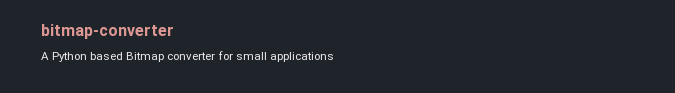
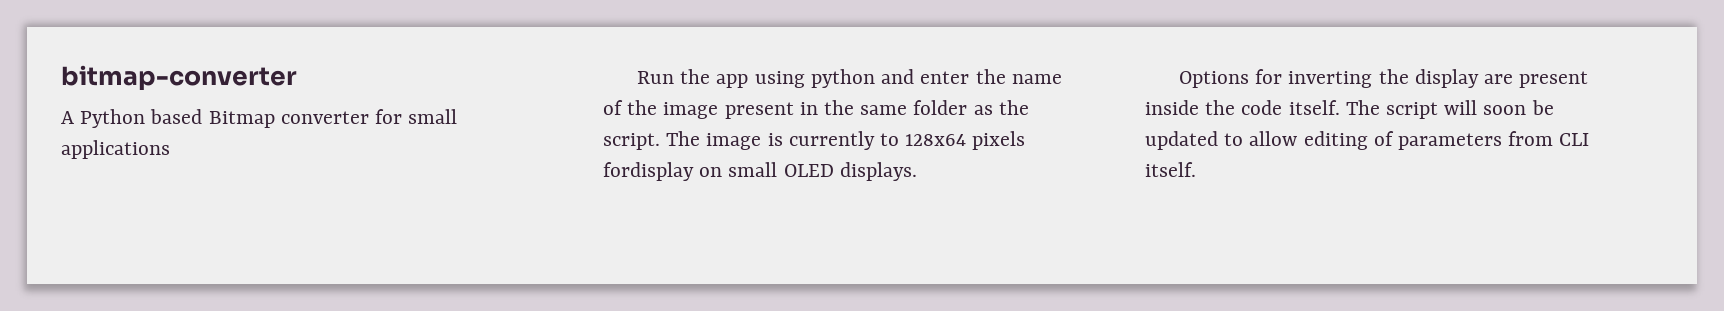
+ Run the app using python and enter the name of the image present in the same folder as the script. The image is currently to 128x64 pixels fordisplay on small OLED displays.
+ Options for inverting the display are present inside the code itself. The script will soon be updated to allow editing of parameters from CLI itself.

